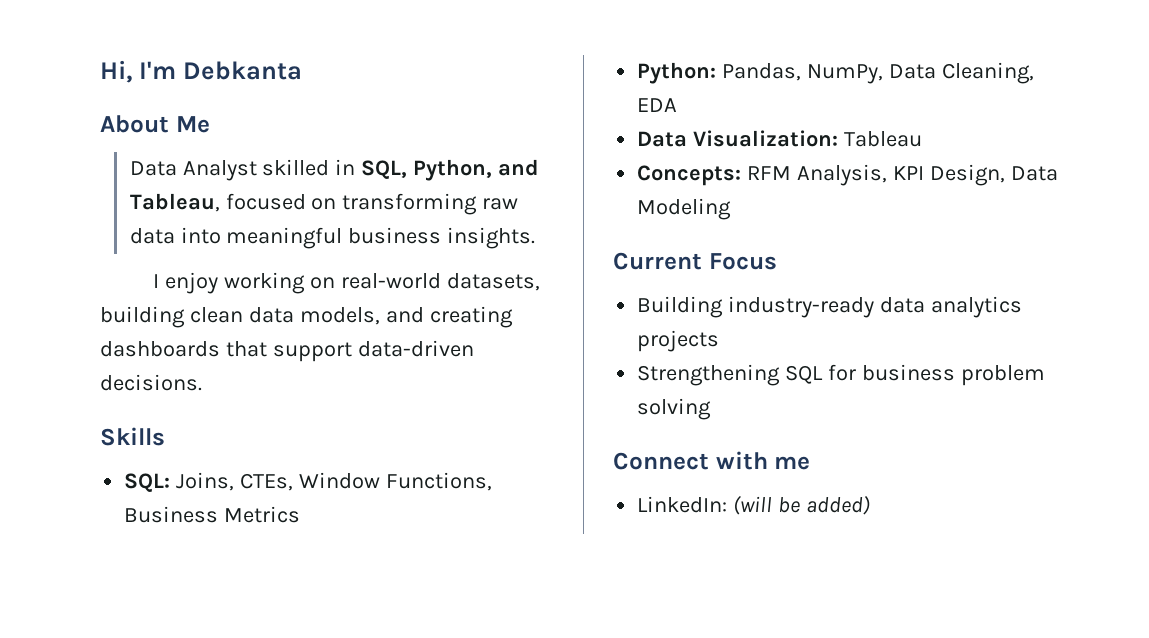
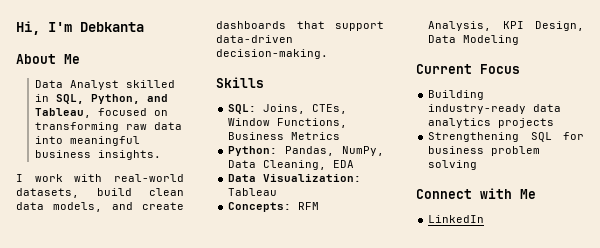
- I enjoy working on real-world datasets, building clean data models, and creating dashboards that support data-driven decisions.
+ I work with real-world datasets, build clean data models, and create dashboards that support data-driven decision-making.
- Connect with me
- LinkedIn: (will be added)
+ Connect with Me
+ LinkedIn

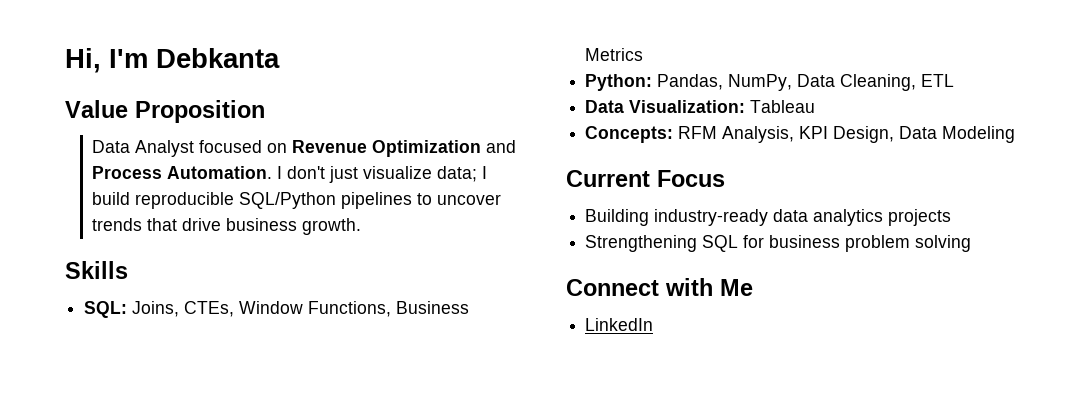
- About Me
+ Value Proposition
- Data Analyst skilled in SQL, Python, and Tableau, focused on transforming raw data into meaningful business insights.
- I work with real-world datasets, build clean data models, and create dashboards that support data-driven decision-making.
+ Data Analyst focused on Revenue Optimization and Process Automation. I don't just visualize data; I build reproducible SQL/Python pipelines to uncover trends that drive business growth.
- Python: Pandas, NumPy, Data Cleaning, EDA
+ Python: Pandas, NumPy, Data Cleaning, ETL

